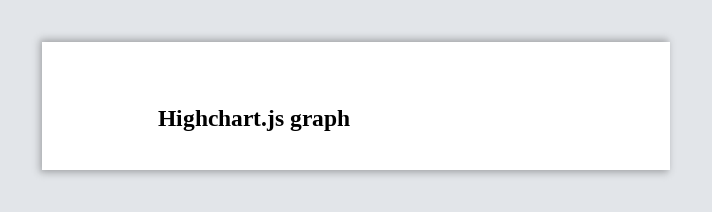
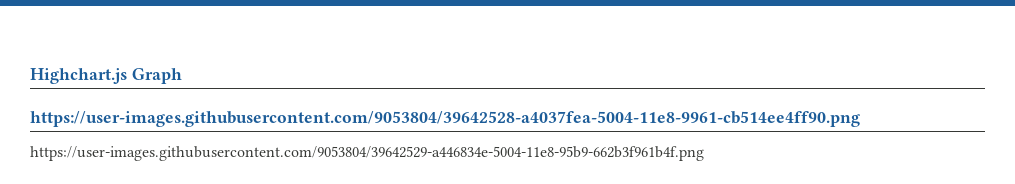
- Highchart.js graph
+ Highchart.js Graph
+ https://user-images.githubusercontent.com/9053804/39642528-a4037fea-5004-11e8-9961-cb514ee4ff90.png
+ https://user-images.githubusercontent.com/9053804/39642529-a446834e-5004-11e8-95b9-662b3f961b4f.png

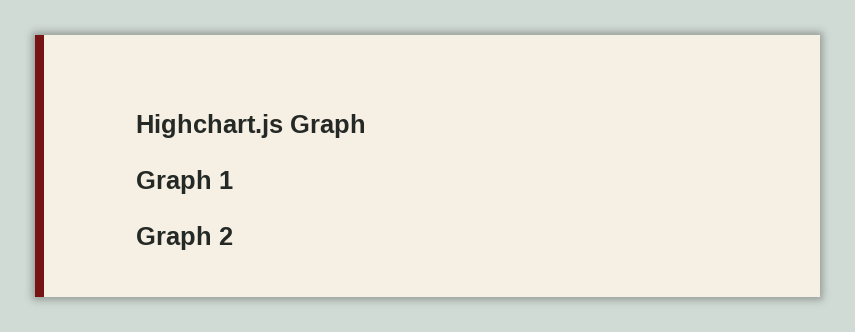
- https://user-images.githubusercontent.com/9053804/39642528-a4037fea-5004-11e8-9961-cb514ee4ff90.png
- https://user-images.githubusercontent.com/9053804/39642529-a446834e-5004-11e8-95b9-662b3f961b4f.png
+ Graph 1
+ Graph 2

